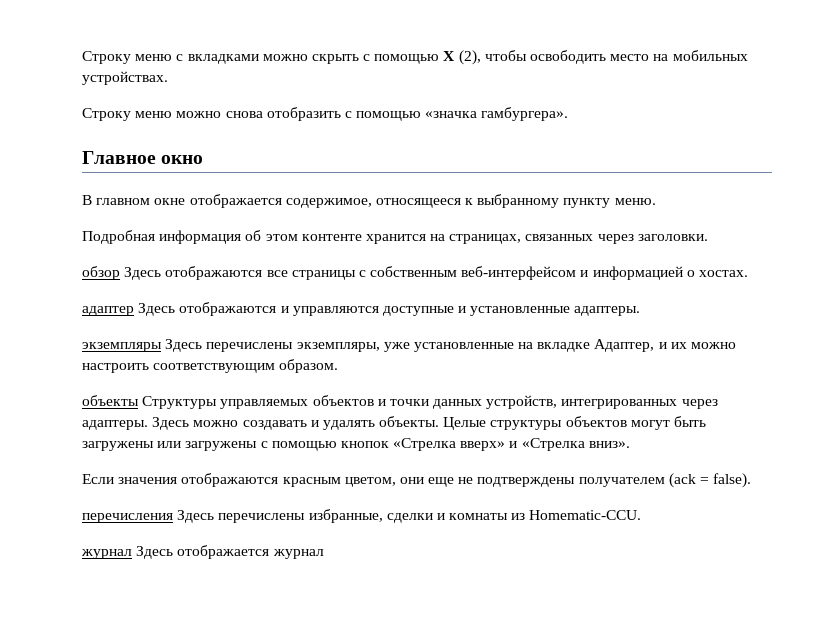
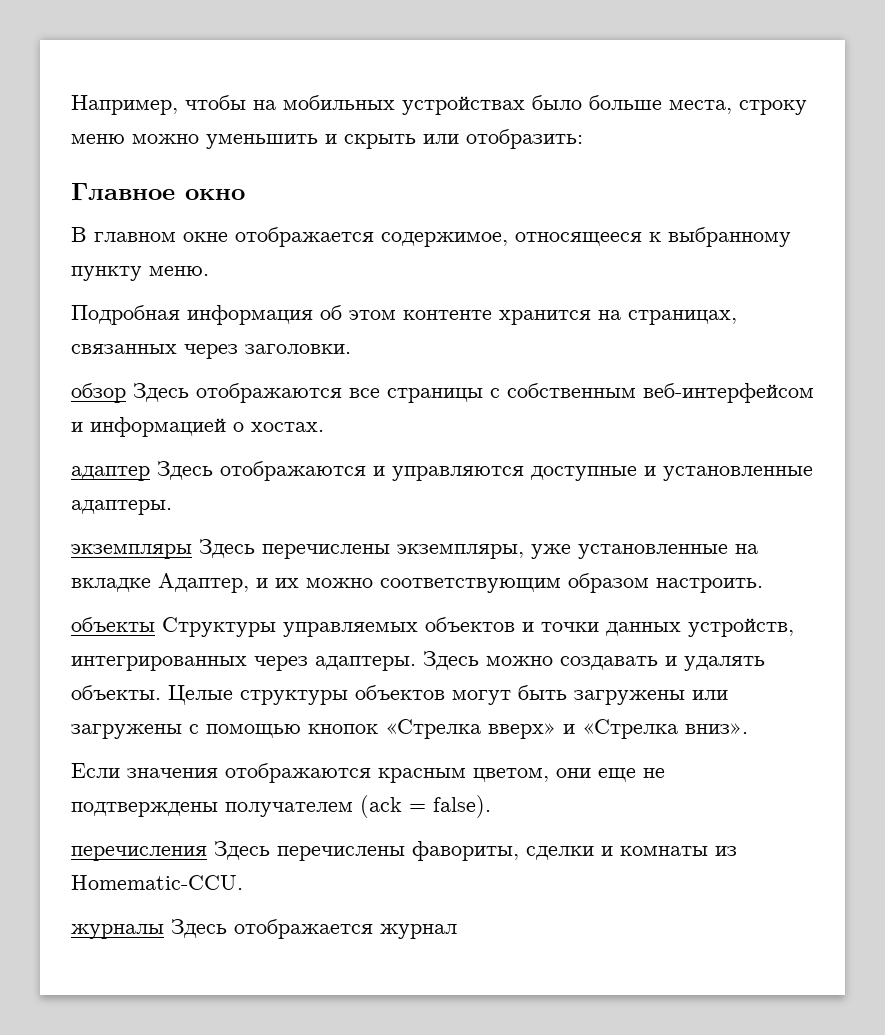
- Строку меню с вкладками можно скрыть с помощью X (2), чтобы освободить место на мобильных устройствах.
- Строку меню можно снова отобразить с помощью «значка гамбургера».
+ Например, чтобы на мобильных устройствах было больше места, строку меню можно уменьшить и скрыть или отобразить:
- экземпляры Здесь перечислены экземпляры, уже установленные на вкладке Адаптер, и их можно настроить соответствующим образом.
+ экземпляры Здесь перечислены экземпляры, уже установленные на вкладке Адаптер, и их можно соответствующим образом настроить.
- перечисления Здесь перечислены избранные, сделки и комнаты из Homematic-CCU.
+ перечисления Здесь перечислены фавориты, сделки и комнаты из Homematic-CCU.
- журнал Здесь отображается журнал
+ журналы Здесь отображается журнал

